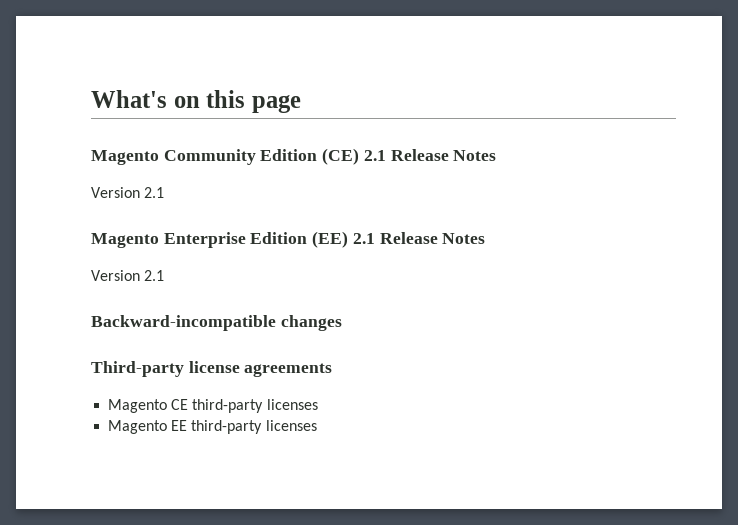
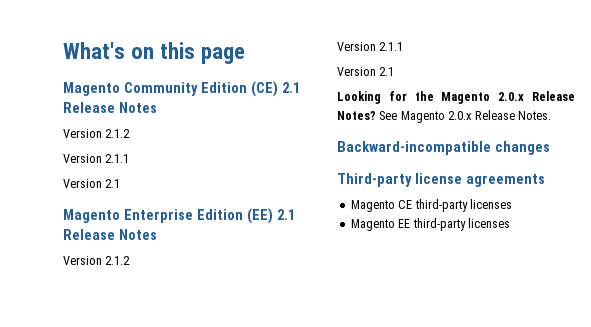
  Magento Community Edition (CE) 2.1 Release Notes
+ Version 2.1.2
+ Version 2.1.1
  Magento Enterprise Edition (EE) 2.1 Release Notes
+ Version 2.1.2
+ Version 2.1.1
  Version 2.1
+ Looking for the Magento 2.0.x Release Notes? See Magento 2.0.x Release Notes.

